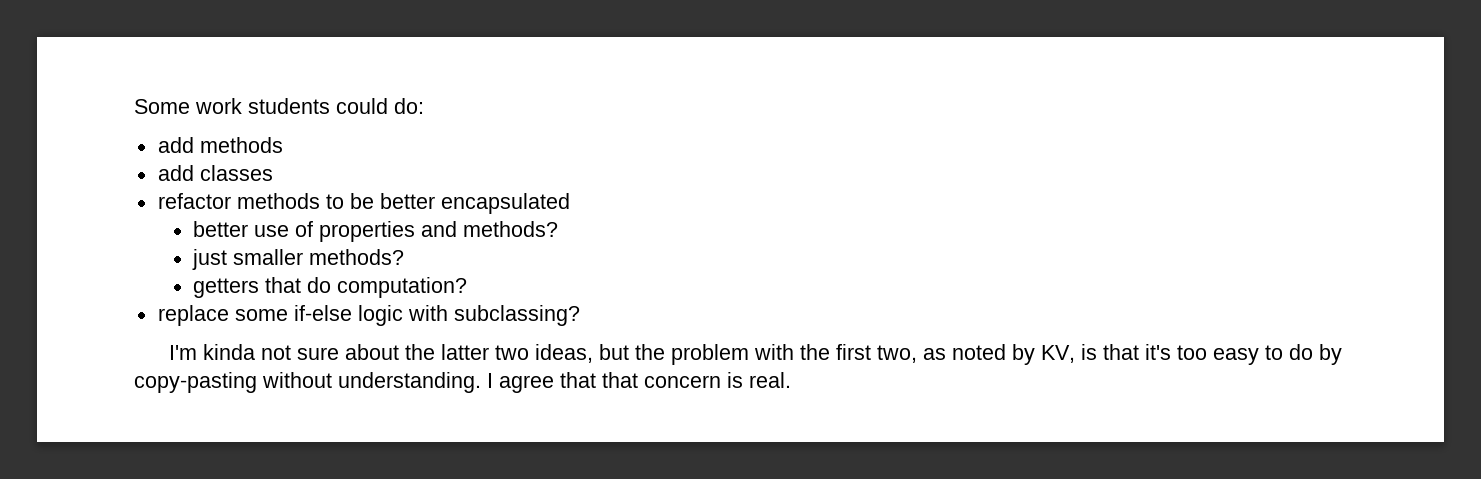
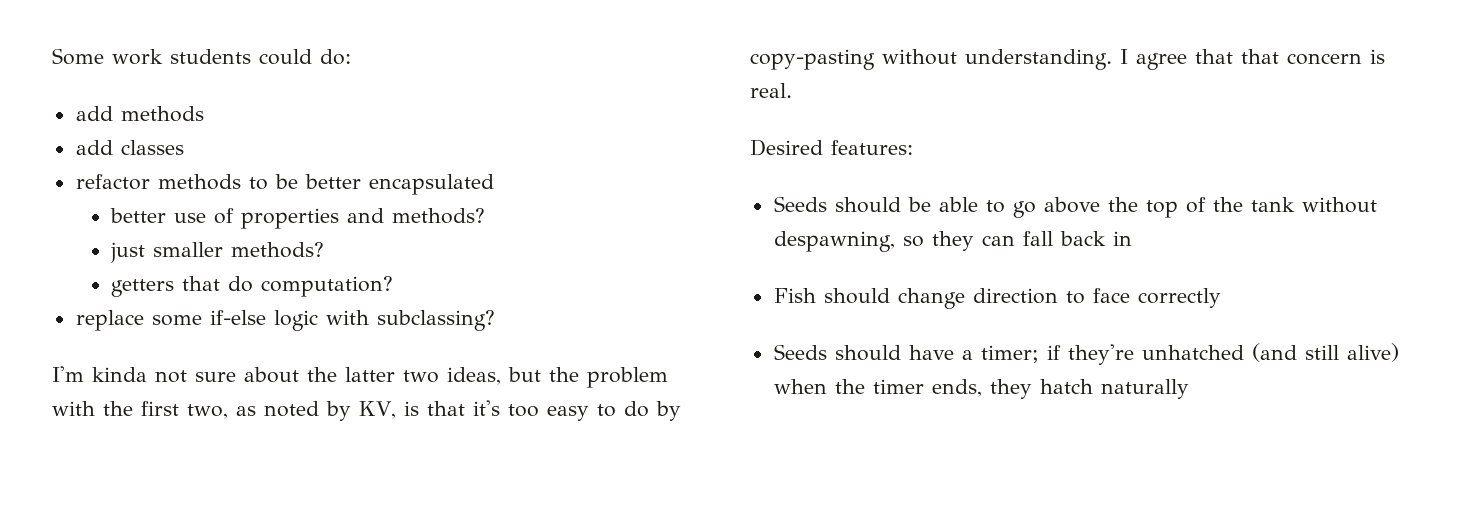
+ Desired features:
+ Seeds should be able to go above the top of the tank without despawning, so they can fall back in
+ Fish should change direction to face correctly
+ Seeds should have a timer; if they're unhatched (and still alive) when the timer ends, they hatch naturally

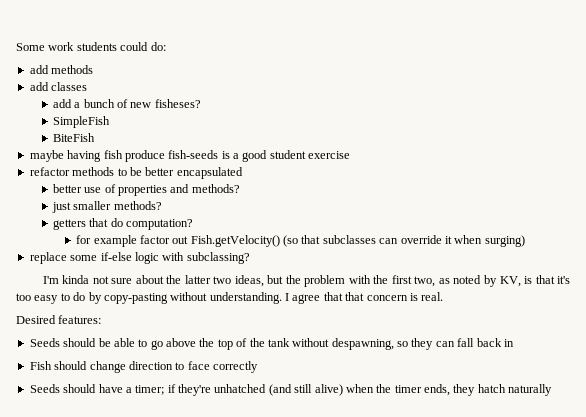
+ add a bunch of new fisheses?
+ SimpleFish
+ BiteFish
+ maybe having fish produce fish-seeds is a good student exercise
+ for example factor out Fish.getVelocity() (so that subclasses can override it when surging)

